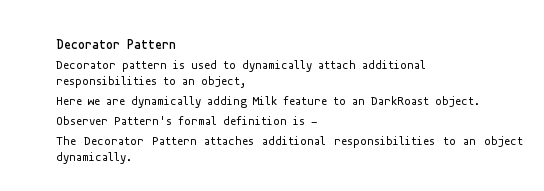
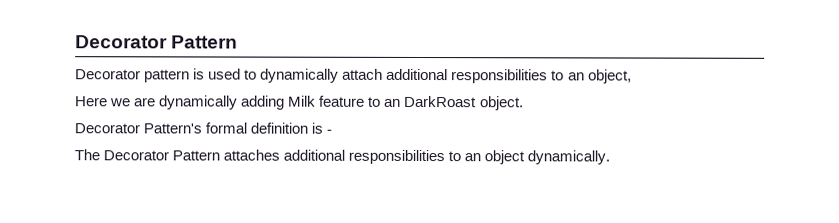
- Observer Pattern's formal definition is -
+ Decorator Pattern's formal definition is -

